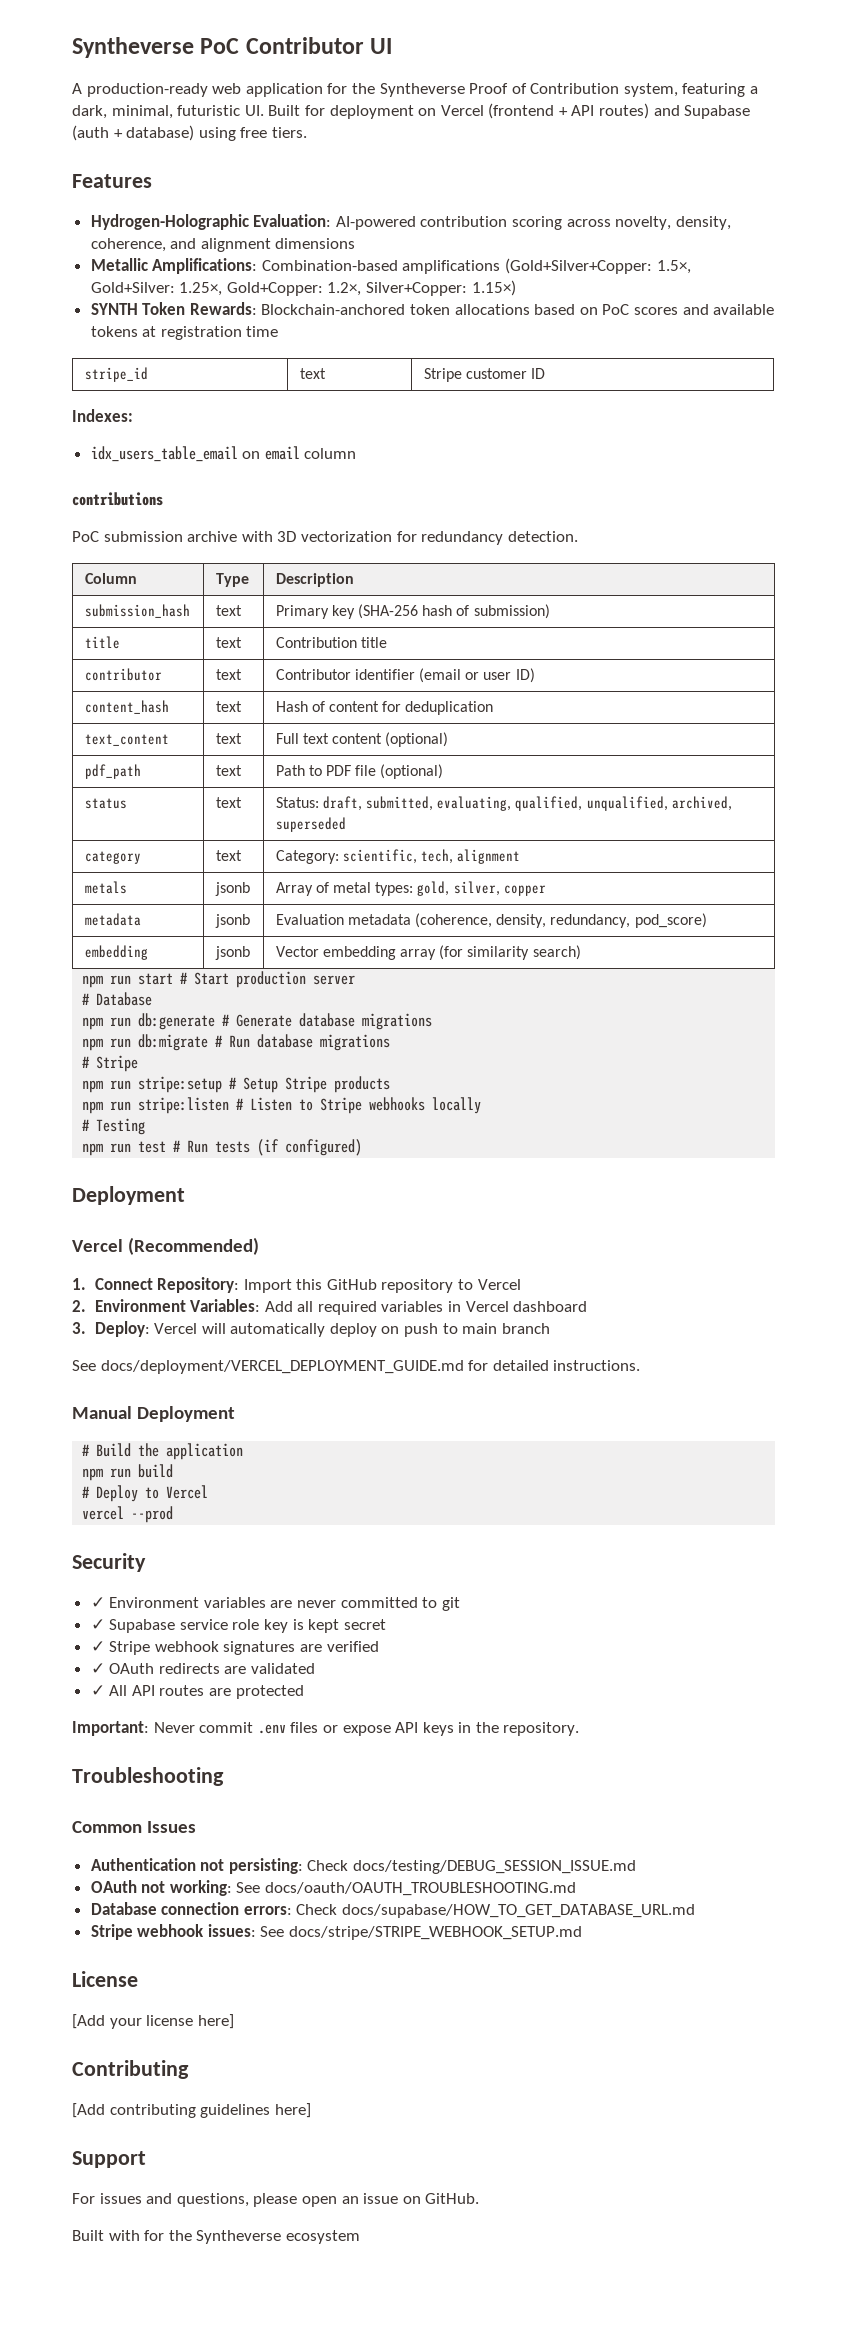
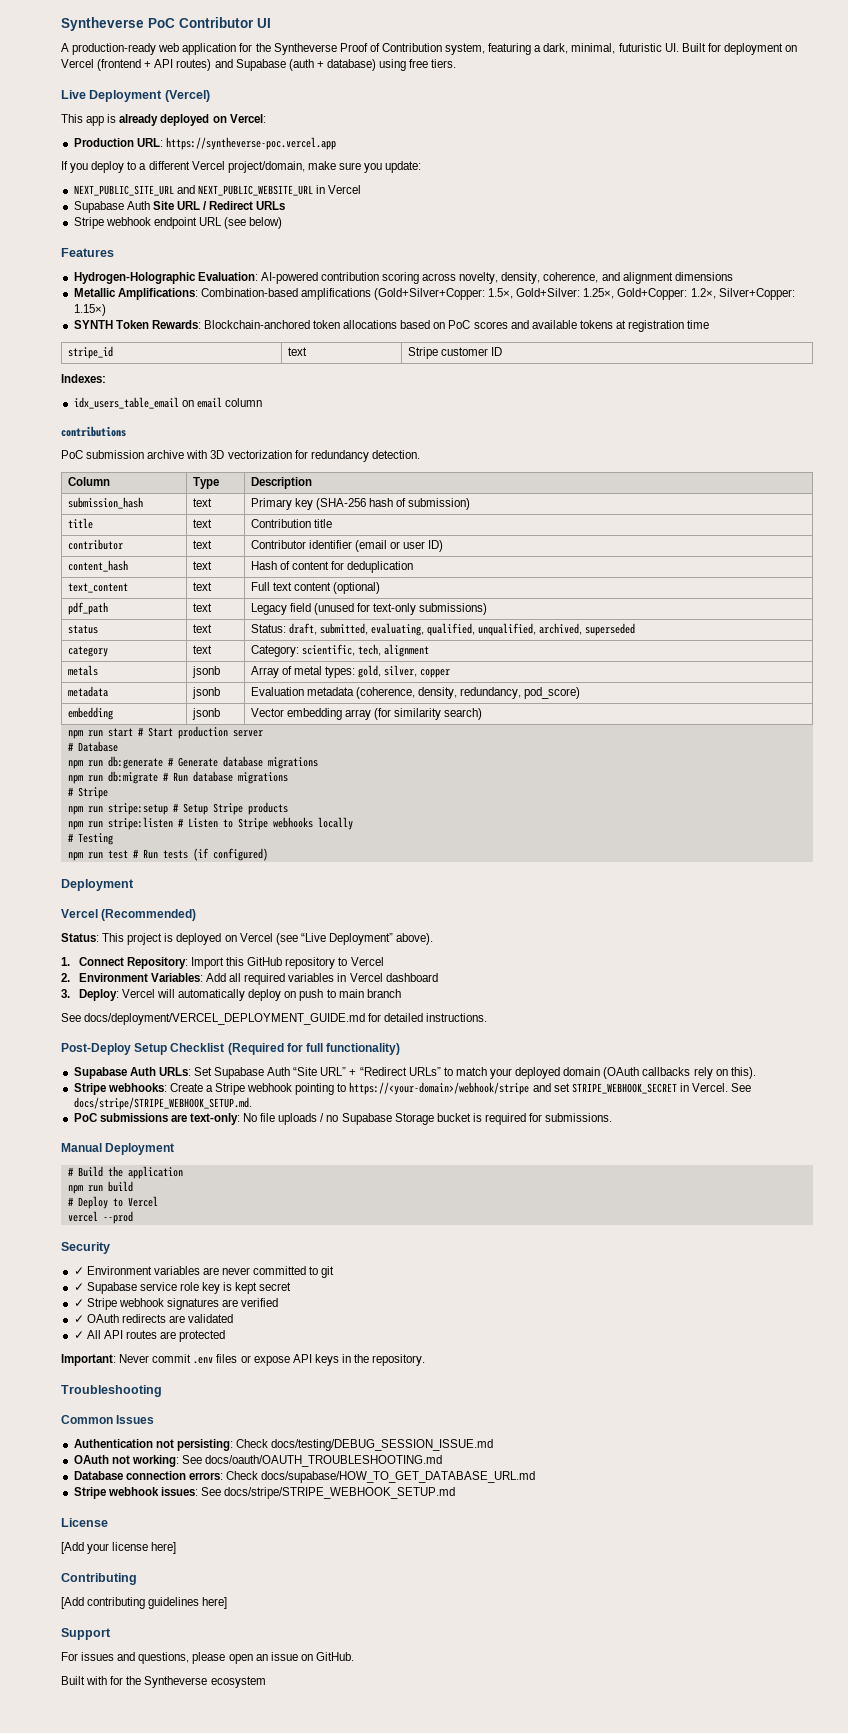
+ Live Deployment (Vercel)
+ This app is already deployed on Vercel:
+ Production URL: https://syntheverse-poc.vercel.app
+ If you deploy to a different Vercel project/domain, make sure you update:
+ NEXT_PUBLIC_SITE_URL and NEXT_PUBLIC_WEBSITE_URL in Vercel
+ Supabase Auth Site URL / Redirect URLs
+ Stripe webhook endpoint URL (see below)
- pdf_path | text | Path to PDF file (optional)
+ pdf_path | text | Legacy field (unused for text-only submissions)
+ Status: This project is deployed on Vercel (see “Live Deployment” above).
+ Post-Deploy Setup Checklist (Required for full functionality)
+ Supabase Auth URLs: Set Supabase Auth “Site URL” + “Redirect URLs” to match your deployed domain (OAuth callbacks rely on this).
+ Stripe webhooks: Create a Stripe webhook pointing to https://<your-domain>/webhook/stripe and set STRIPE_WEBHOOK_SECRET in Vercel. See docs/stripe/STRIPE_WEBHOOK_SETUP.md.
+ PoC submissions are text-only: No file uploads / no Supabase Storage bucket is required for submissions.

